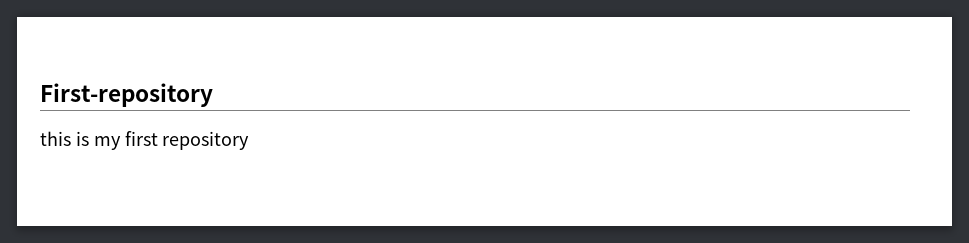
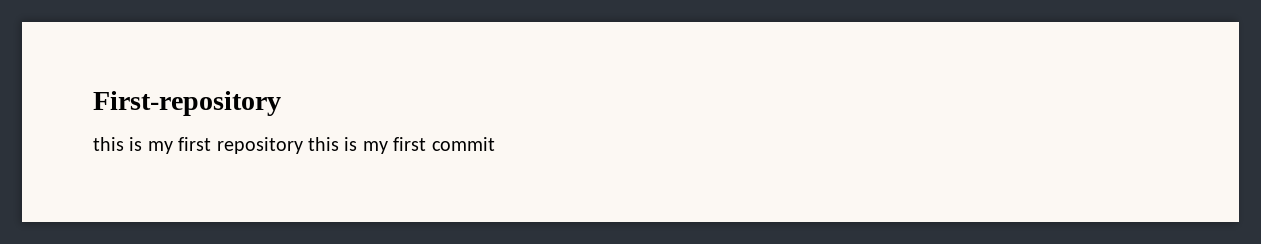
- this is my first repository
+ this is my first repository this is my first commit

